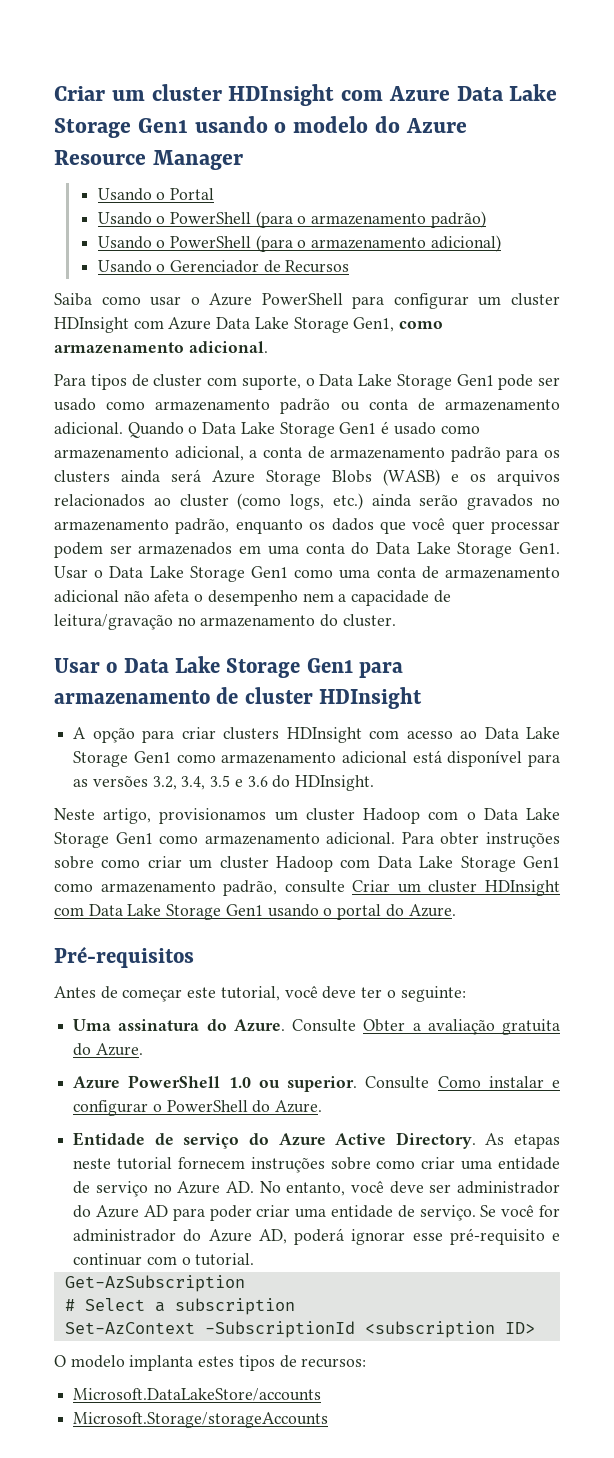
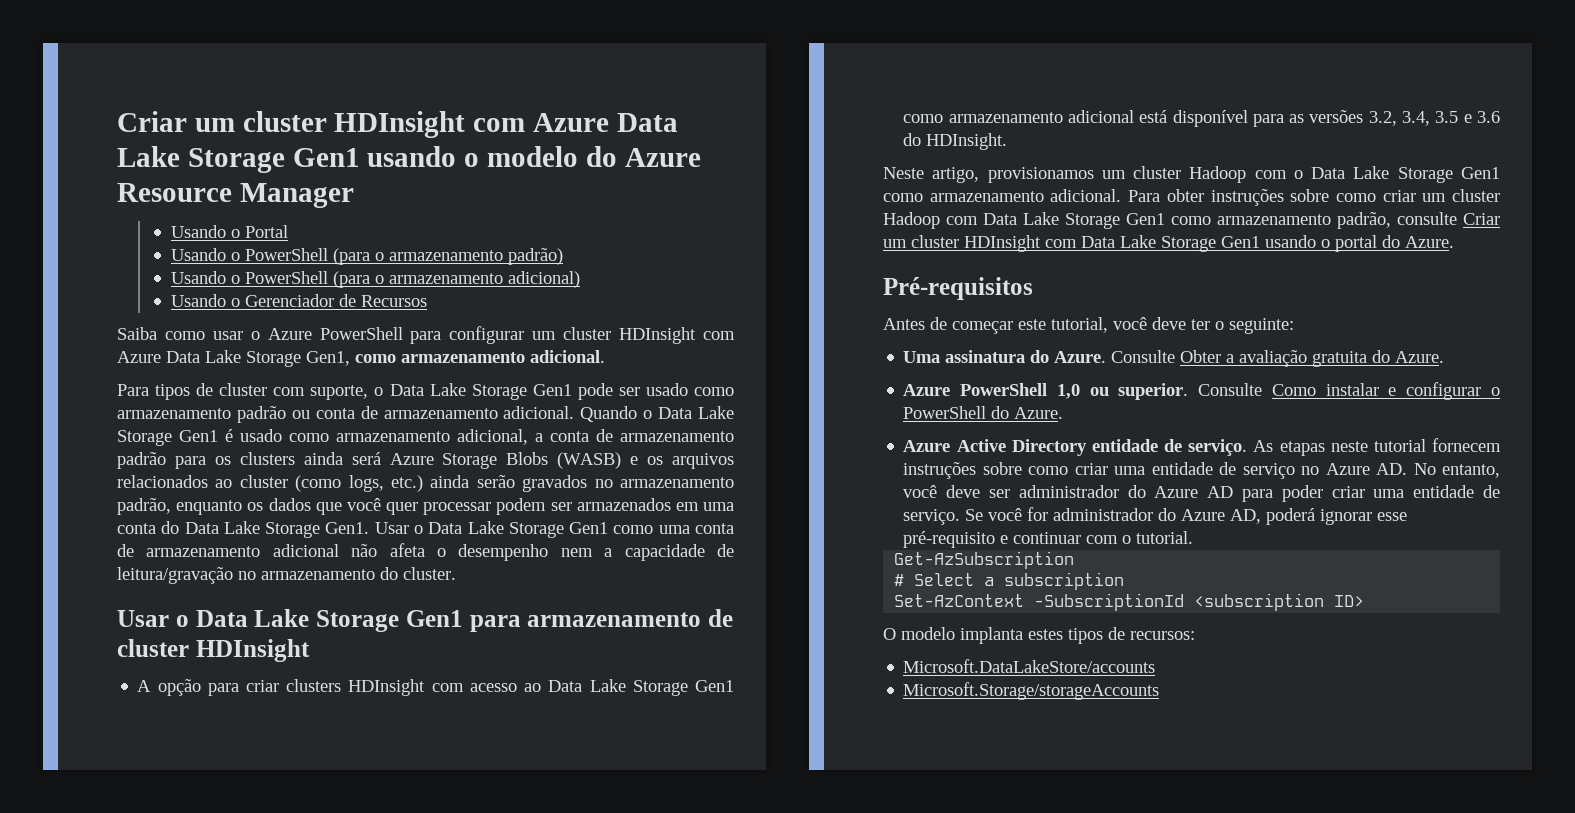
- Azure PowerShell 1.0 ou superior.
+ Azure PowerShell 1,0 ou superior.
- Entidade de serviço do Azure Active Directory.
+ Azure Active Directory entidade de serviço.

